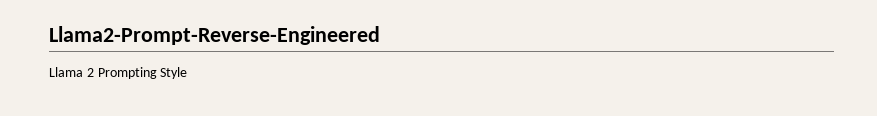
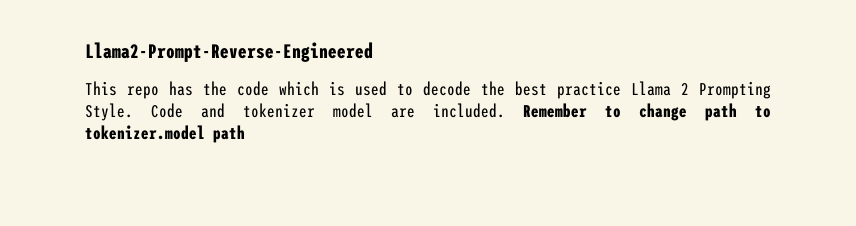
- Llama 2 Prompting Style
+ This repo has the code which is used to decode the best practice Llama 2 Prompting Style. Code and tokenizer model are included. Remember to change path to tokenizer.model path

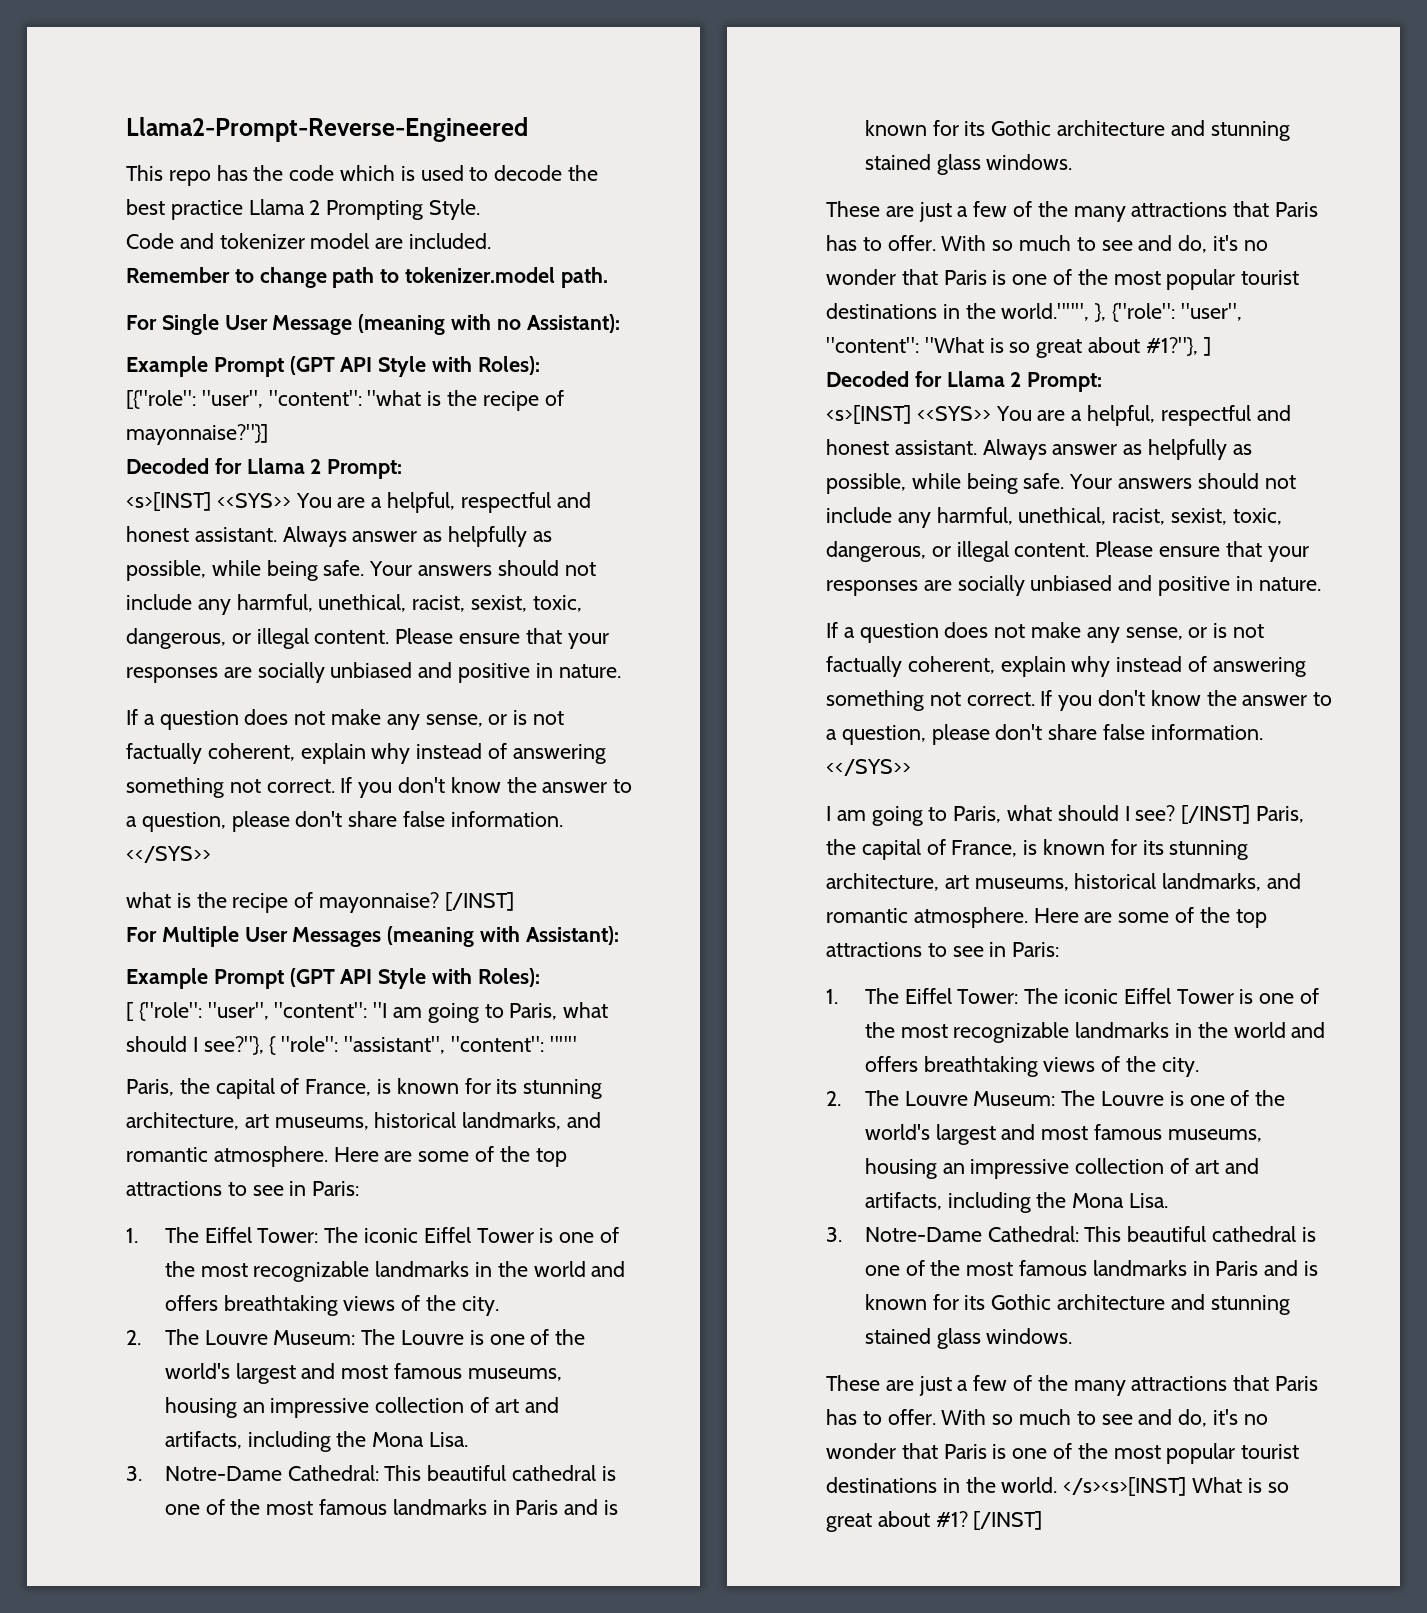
- This repo has the code which is used to decode the best practice Llama 2 Prompting Style. Code and tokenizer model are included. Remember to change path to tokenizer.model path
+ This repo has the code which is used to decode the best practice Llama 2 Prompting Style.
+ Code and tokenizer model are included.
+ Remember to change path to tokenizer.model path.
+ For Single User Message (meaning with no Assistant):
+ Example Prompt (GPT API Style with Roles):
+ [{"role": "user", "content": "what is the recipe of mayonnaise?"}]
+ Decoded for Llama 2 Prompt:
+ <s>[INST] <<SYS>> You are a helpful, respectful and honest assistant. Always answer as helpfully as possible, while being safe. Your answers should not include any harmful, unethical, racist, sexist, toxic, dangerous, or illegal content. Please ensure that your responses are socially unbiased and positive in nature.
+ If a question does not make any sense, or is not factually coherent, explain why instead of answering something not correct. If you don't know the answer to a question, please don't share false information. <</SYS>>
+ what is the recipe of mayonnaise? [/INST]
+ For Multiple User Messages (meaning with Assistant):
+ Example Prompt (GPT API Style with Roles):
+ [ {"role": "user", "content": "I am going to Paris, what should I see?"}, { "role": "assistant", "content": """
+ Paris, the capital of France, is known for its stunning architecture, art museums, historical landmarks, and romantic atmosphere. Here are some of the top attractions to see in Paris:
+ 1. The Eiffel Tower: The iconic Eiffel Tower is one of the most recognizable landmarks in the world and offers breathtaking views of the city.
+ 2. The Louvre Museum: The Louvre is one of the world's largest and most famous museums, housing an impressive collection of art and artifacts, including the Mona Lisa.
+ 3. Notre-Dame Cathedral: This beautiful cathedral is one of the most famous landmarks in Paris and is known for its Gothic architecture and stunning stained glass windows.
+ These are just a few of the many attractions that Paris has to offer. With so much to see and do, it's no wonder that Paris is one of the most popular tourist destinations in the world.""", }, {"role": "user", "content": "What is so great about #1?"}, ]
+ Decoded for Llama 2 Prompt:
+ <s>[INST] <<SYS>> You are a helpful, respectful and honest assistant. Always answer as helpfully as possible, while being safe. Your answers should not include any harmful, unethical, racist, sexist, toxic, dangerous, or illegal content. Please ensure that your responses are socially unbiased and positive in nature.
+ If a question does not make any sense, or is not factually coherent, explain why instead of answering something not correct. If you don't know the answer to a question, please don't share false information. <</SYS>>
+ I am going to Paris, what should I see? [/INST] Paris, the capital of France, is known for its stunning architecture, art museums, historical landmarks, and romantic atmosphere. Here are some of the top attractions to see in Paris:
+ 1. The Eiffel Tower: The iconic Eiffel Tower is one of the most recognizable landmarks in the world and offers breathtaking views of the city.
+ 2. The Louvre Museum: The Louvre is one of the world's largest and most famous museums, housing an impressive collection of art and artifacts, including the Mona Lisa.
+ 3. Notre-Dame Cathedral: This beautiful cathedral is one of the most famous landmarks in Paris and is known for its Gothic architecture and stunning stained glass windows.
+ These are just a few of the many attractions that Paris has to offer. With so much to see and do, it's no wonder that Paris is one of the most popular tourist destinations in the world. </s><s>[INST] What is so great about #1? [/INST]

